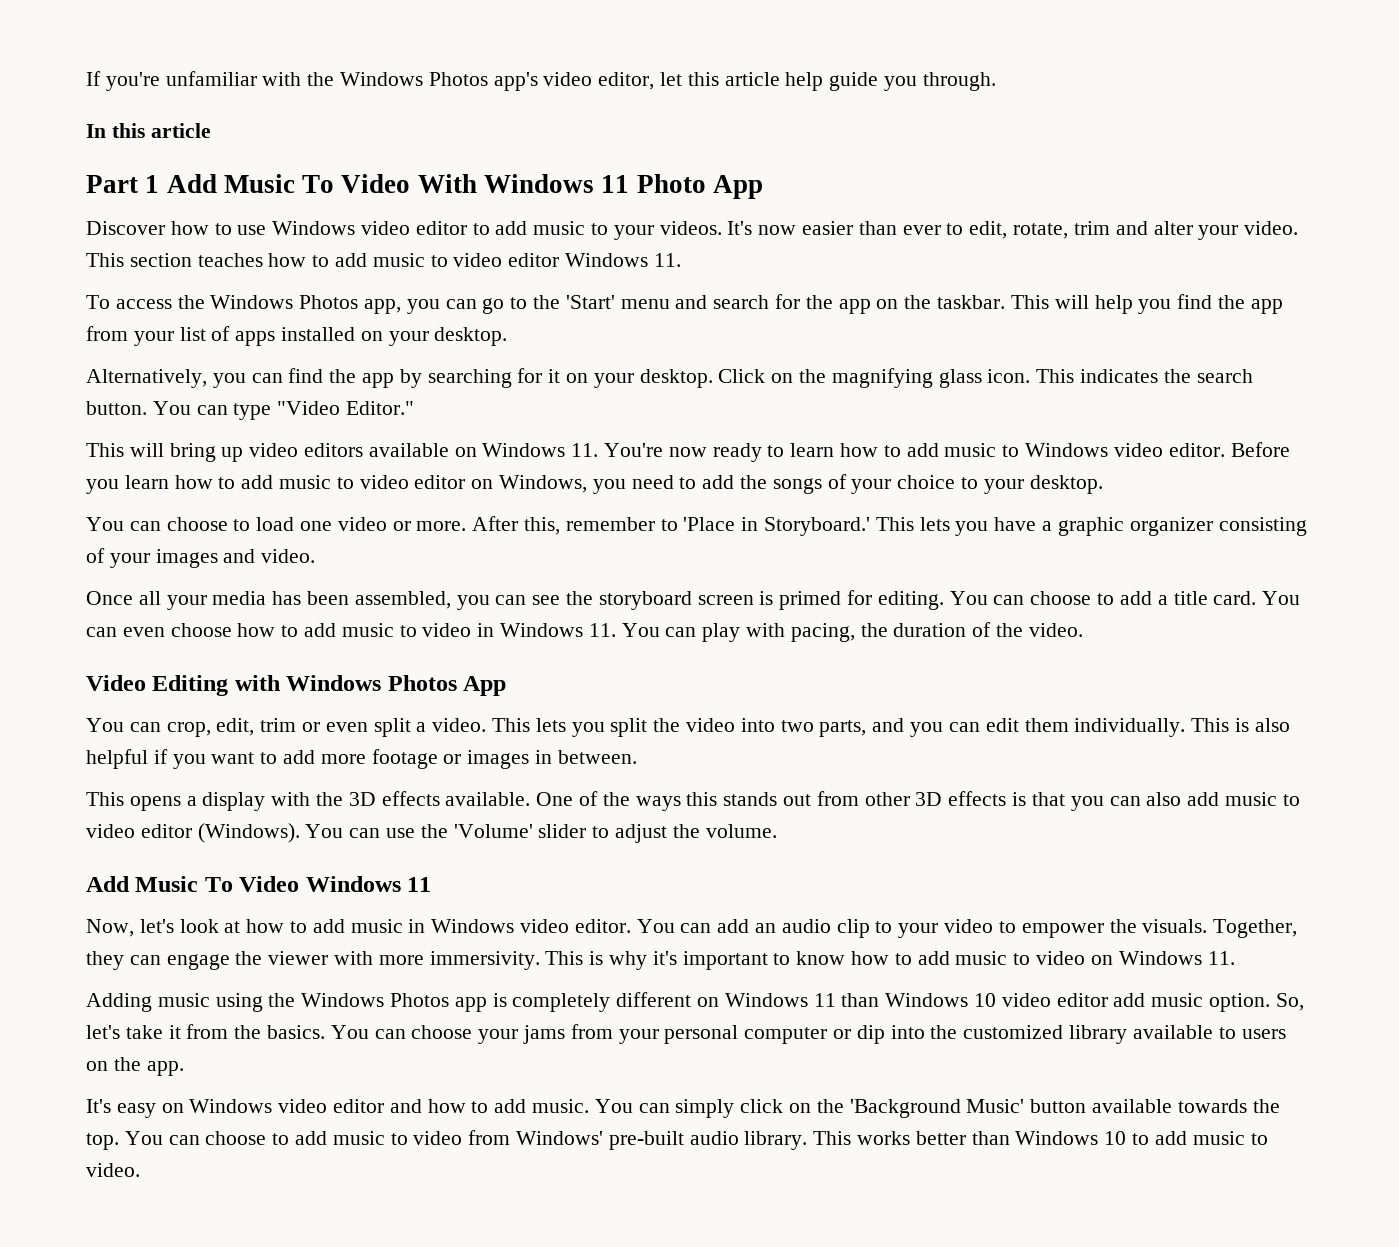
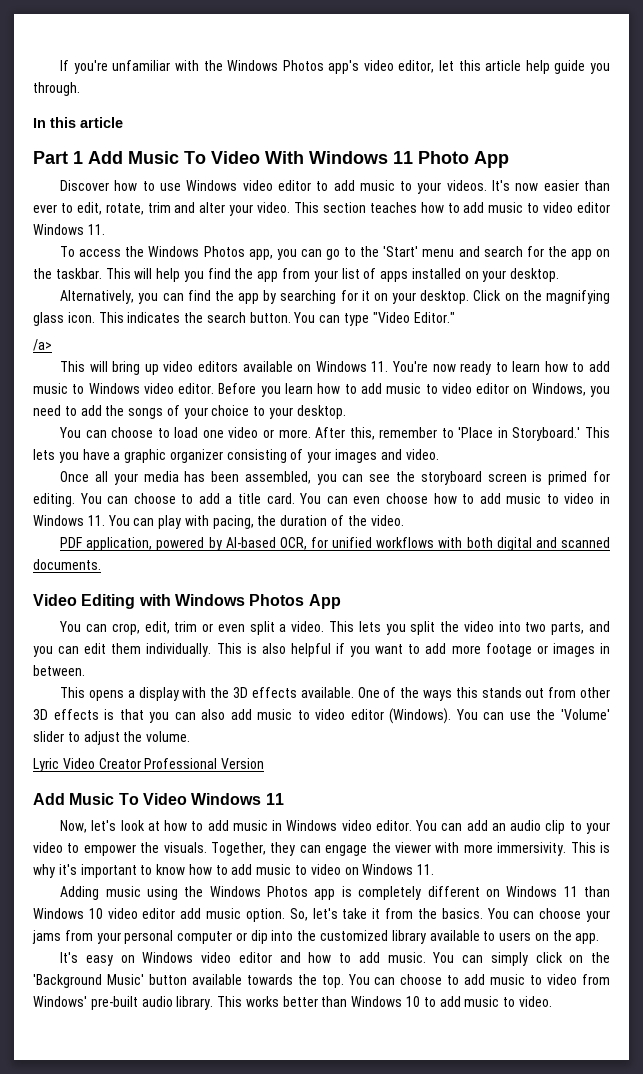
+ /a>
+ PDF application, powered by AI-based OCR, for unified workflows with both digital and scanned documents.
+ Lyric Video Creator Professional Version

